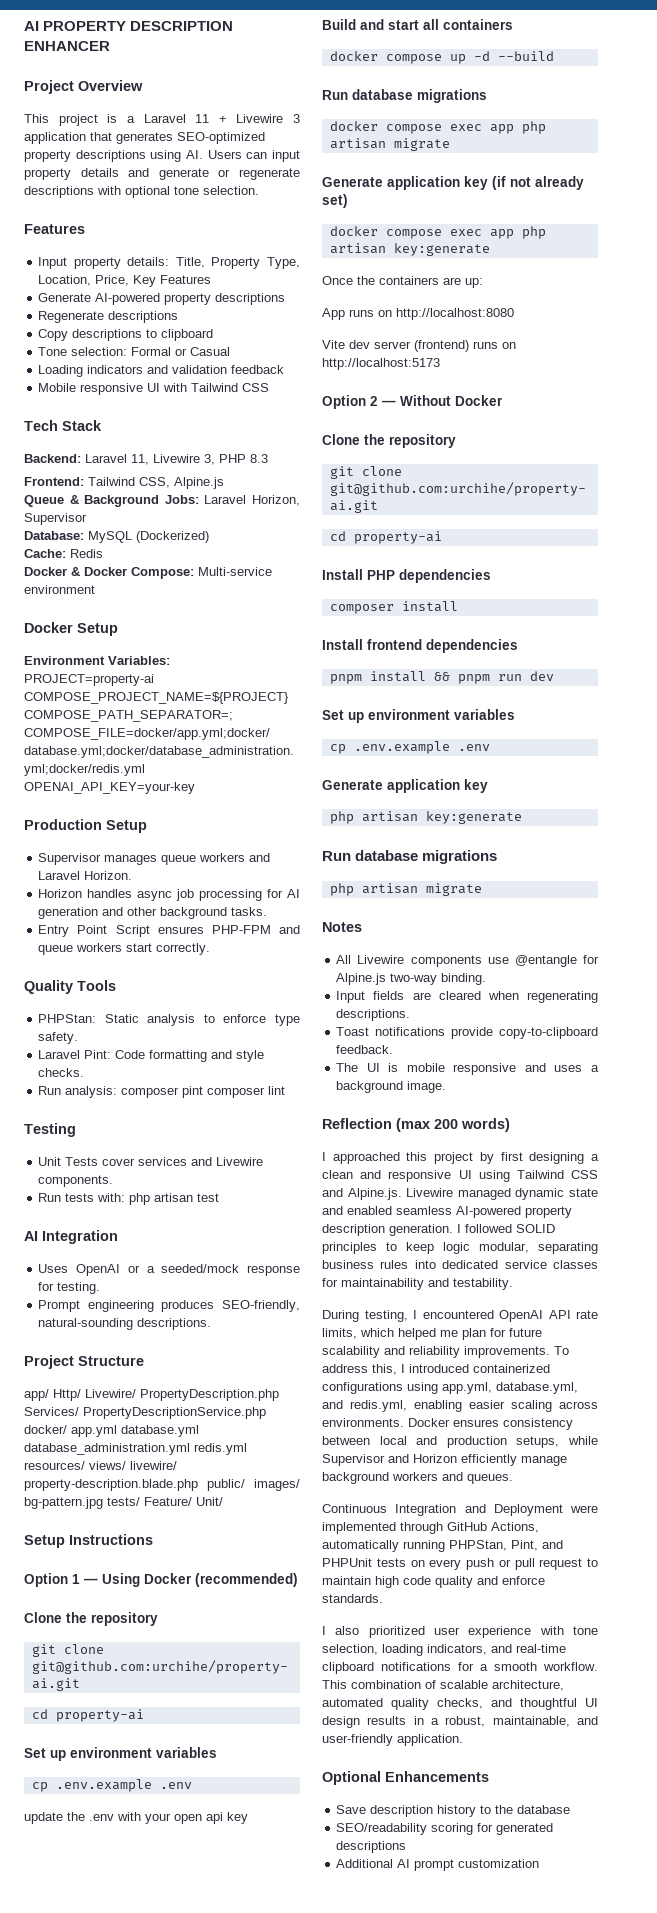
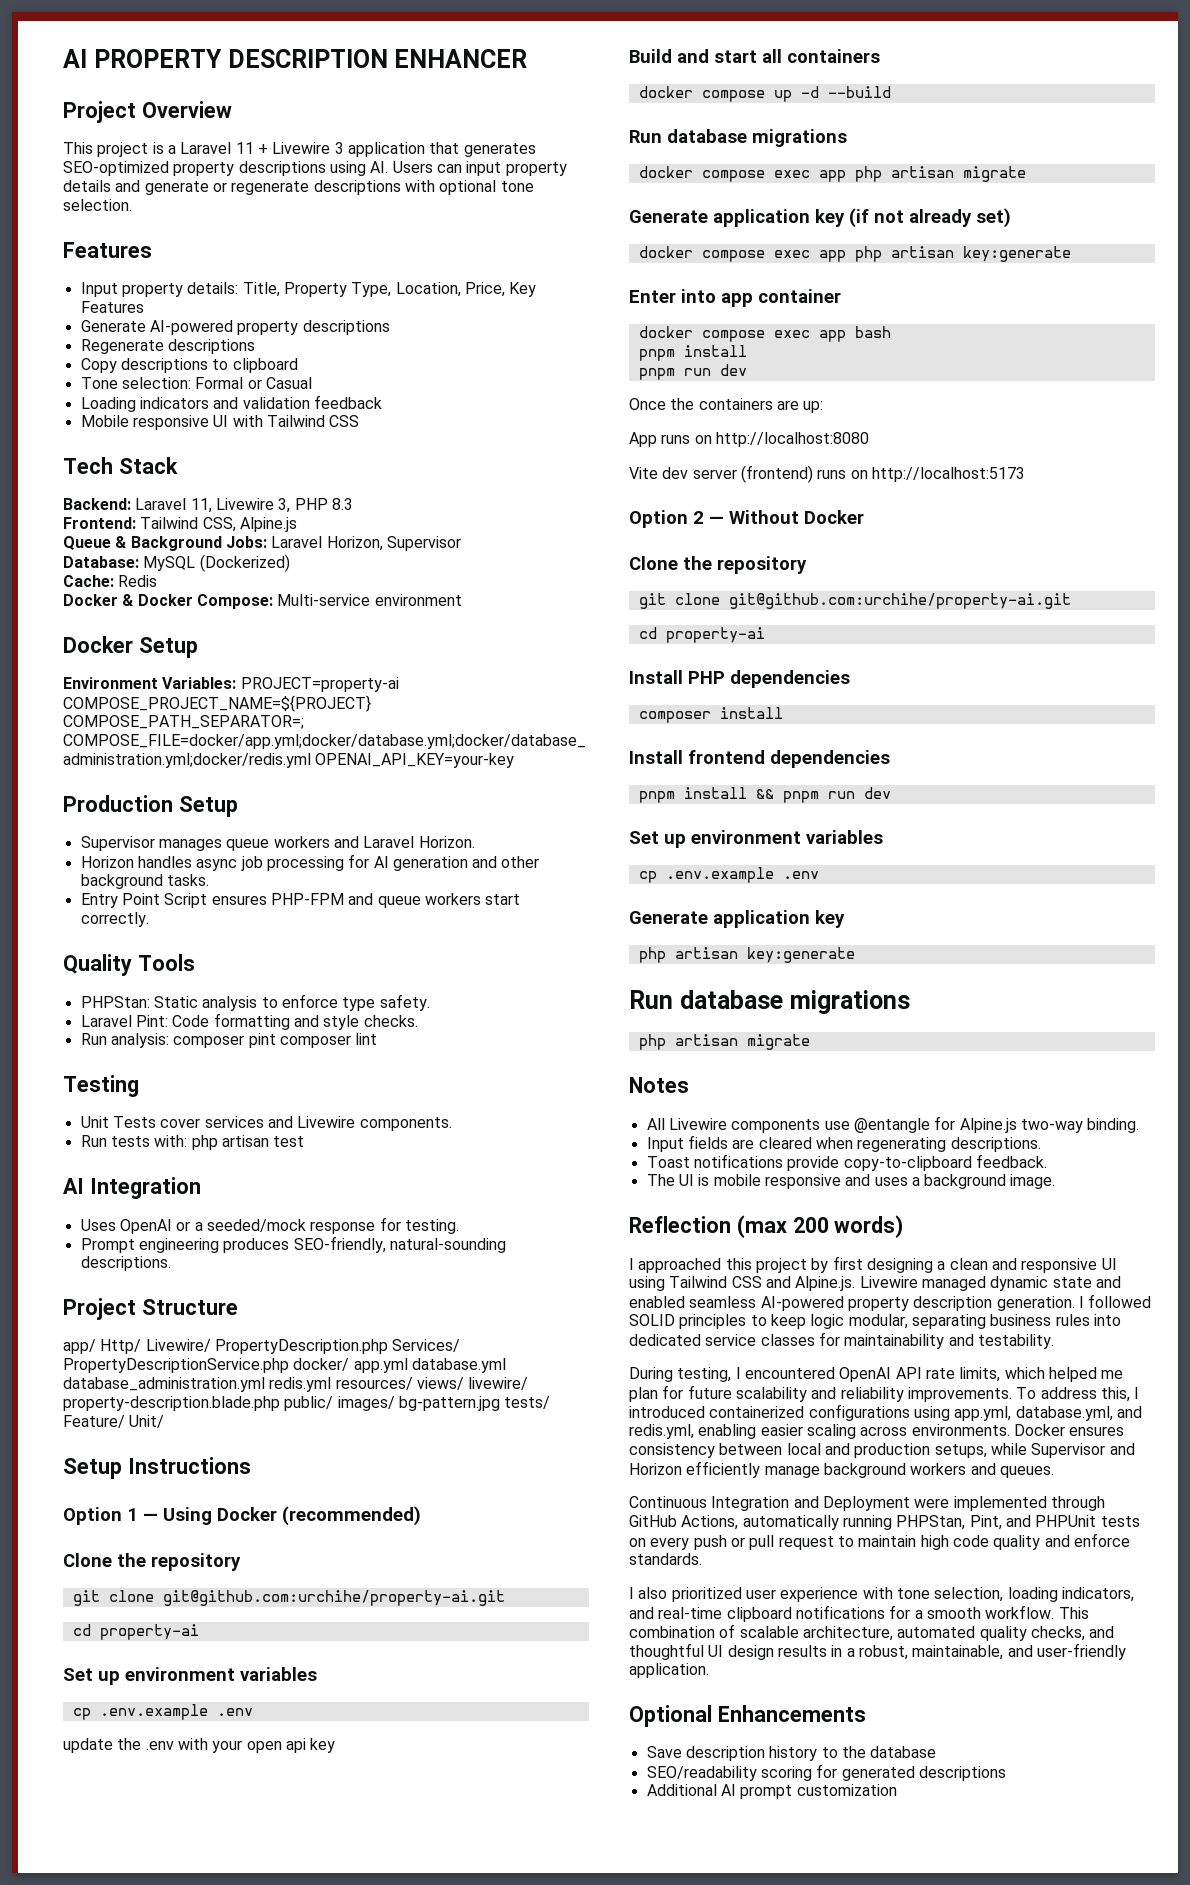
+ Enter into app container
+ docker compose exec app bash
+ pnpm install
+ pnpm run dev

